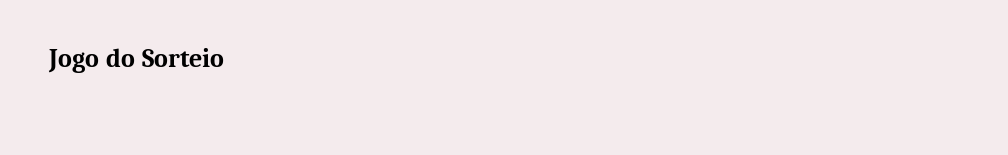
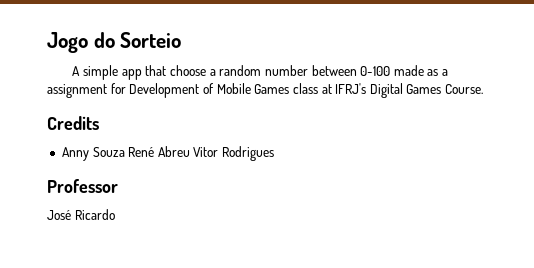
+ A simple app that choose a random number between 0-100 made as a assignment for Development of Mobile Games class at IFRJ's Digital Games Course.
+ Credits
+ Anny Souza René Abreu Vitor Rodrigues
+ Professor
+ José Ricardo

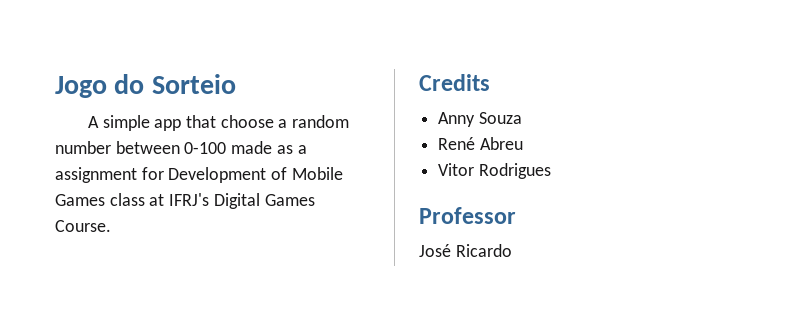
- Anny Souza René Abreu Vitor Rodrigues
+ Anny Souza
+ René Abreu
+ Vitor Rodrigues

